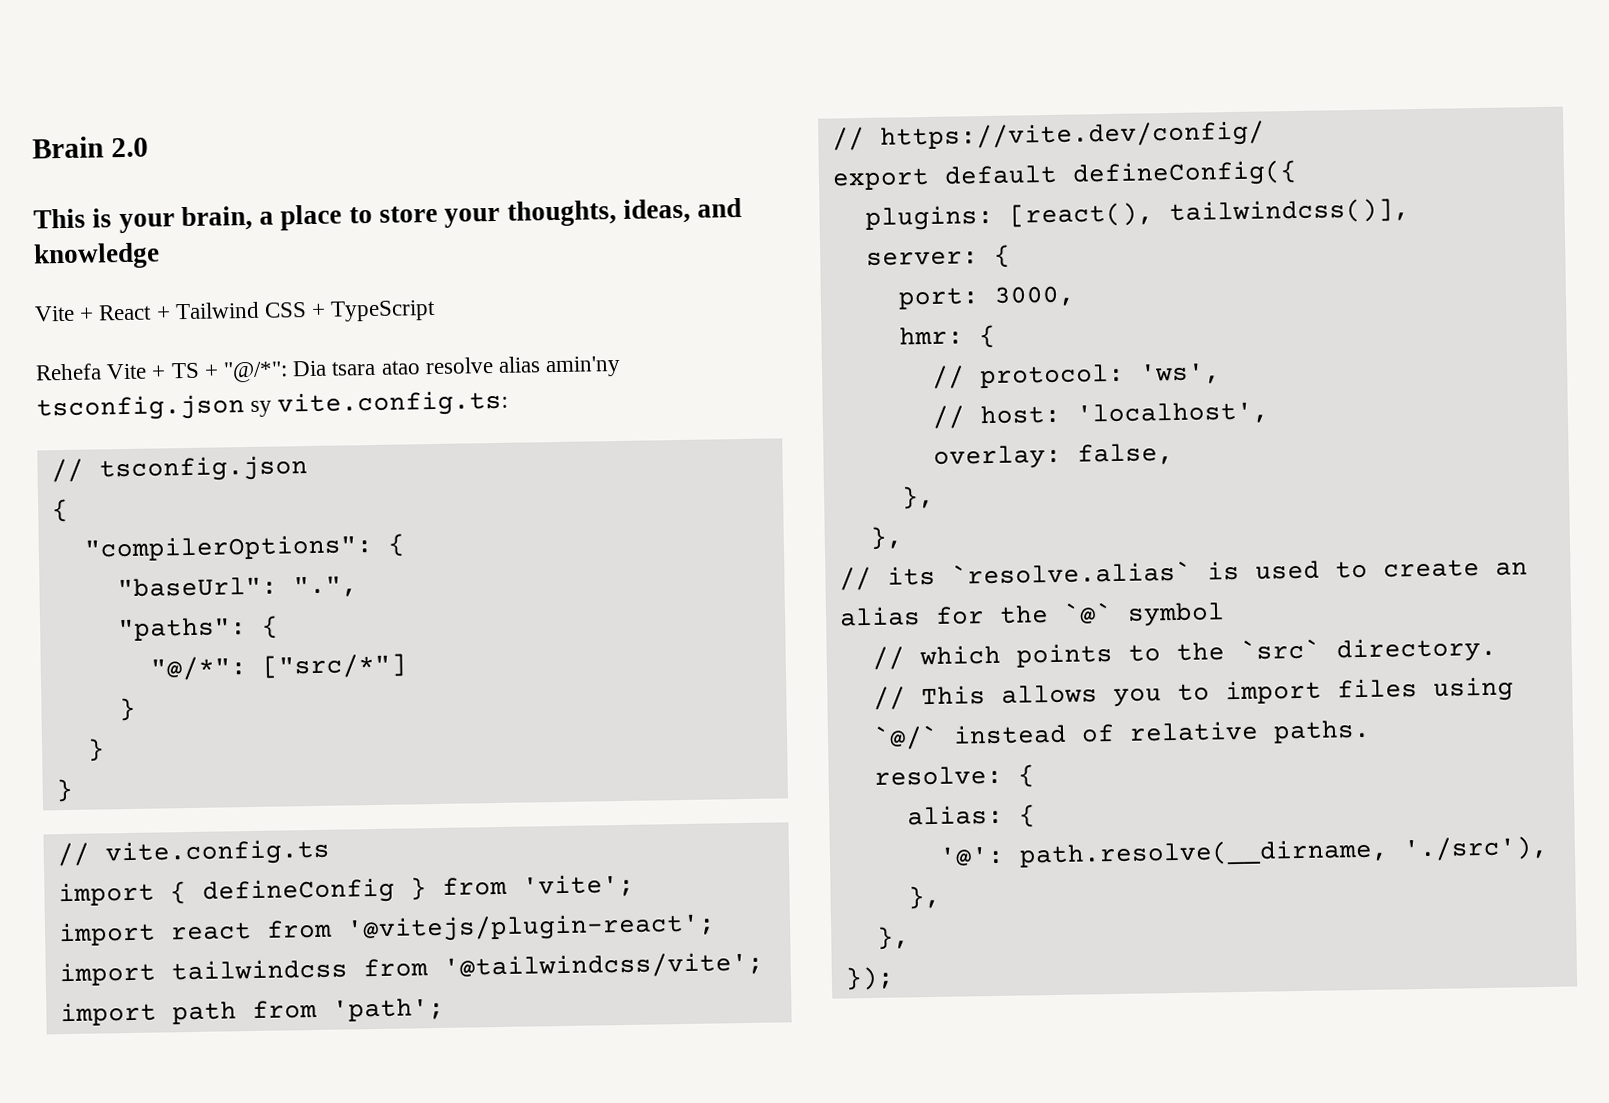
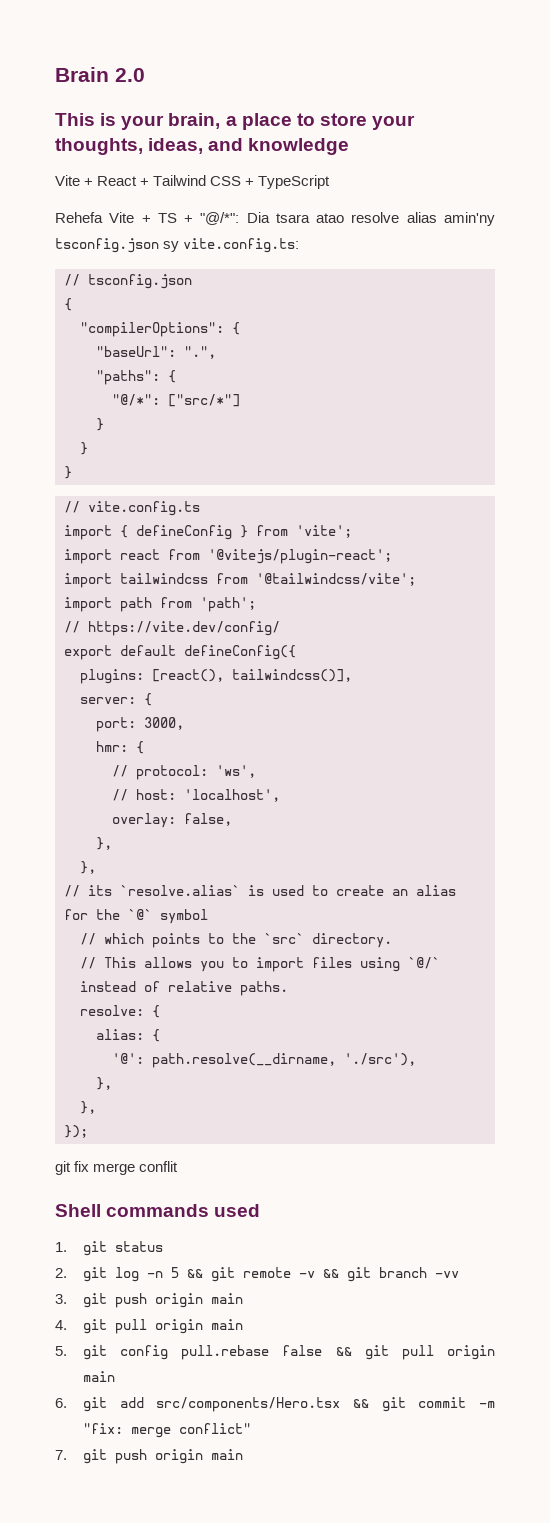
+ git fix merge conflit
+ Shell commands used
+ 1. git status
+ 2. git log -n 5 && git remote -v && git branch -vv
+ 3. git push origin main
+ 4. git pull origin main
+ 5. git config pull.rebase false && git pull origin main
+ 6. git add src/components/Hero.tsx && git commit -m "fix: merge conflict"
+ 7. git push origin main

